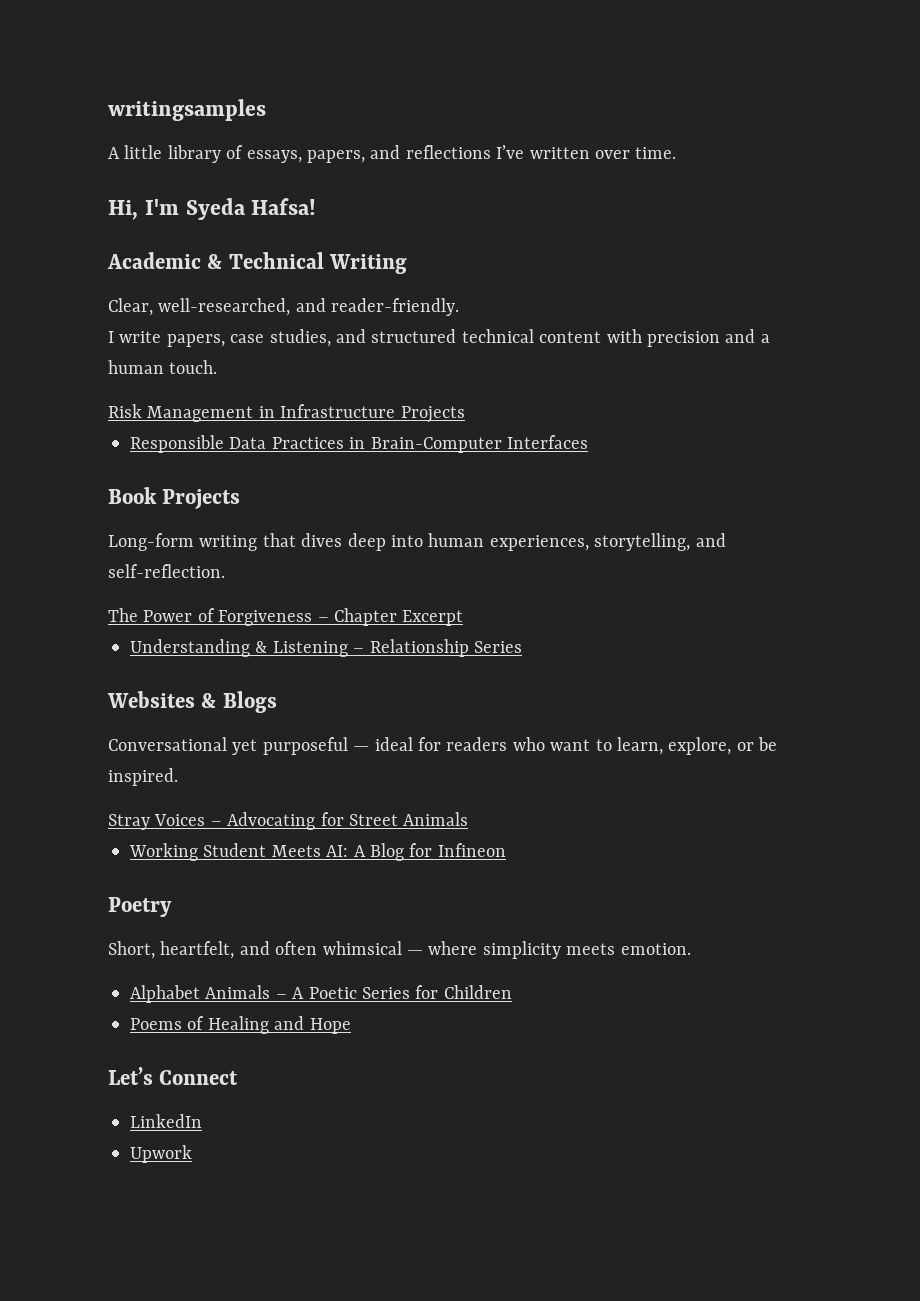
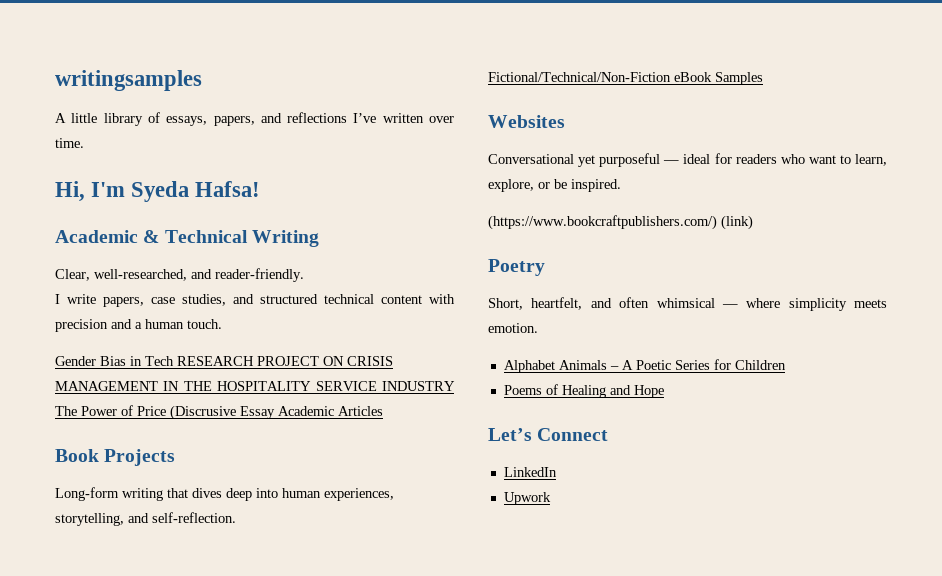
- Risk Management in Infrastructure Projects
- Responsible Data Practices in Brain-Computer Interfaces
+ Gender Bias in Tech RESEARCH PROJECT ON CRISIS MANAGEMENT IN THE HOSPITALITY SERVICE INDUSTRY The Power of Price (Discrusive Essay Academic Articles
- The Power of Forgiveness – Chapter Excerpt
- Understanding & Listening – Relationship Series
+ Fictional/Technical/Non-Fiction eBook Samples
- Websites & Blogs
+ Websites
- Stray Voices – Advocating for Street Animals
- Working Student Meets AI: A Blog for Infineon
+ (https://www.bookcraftpublishers.com/) (link)

